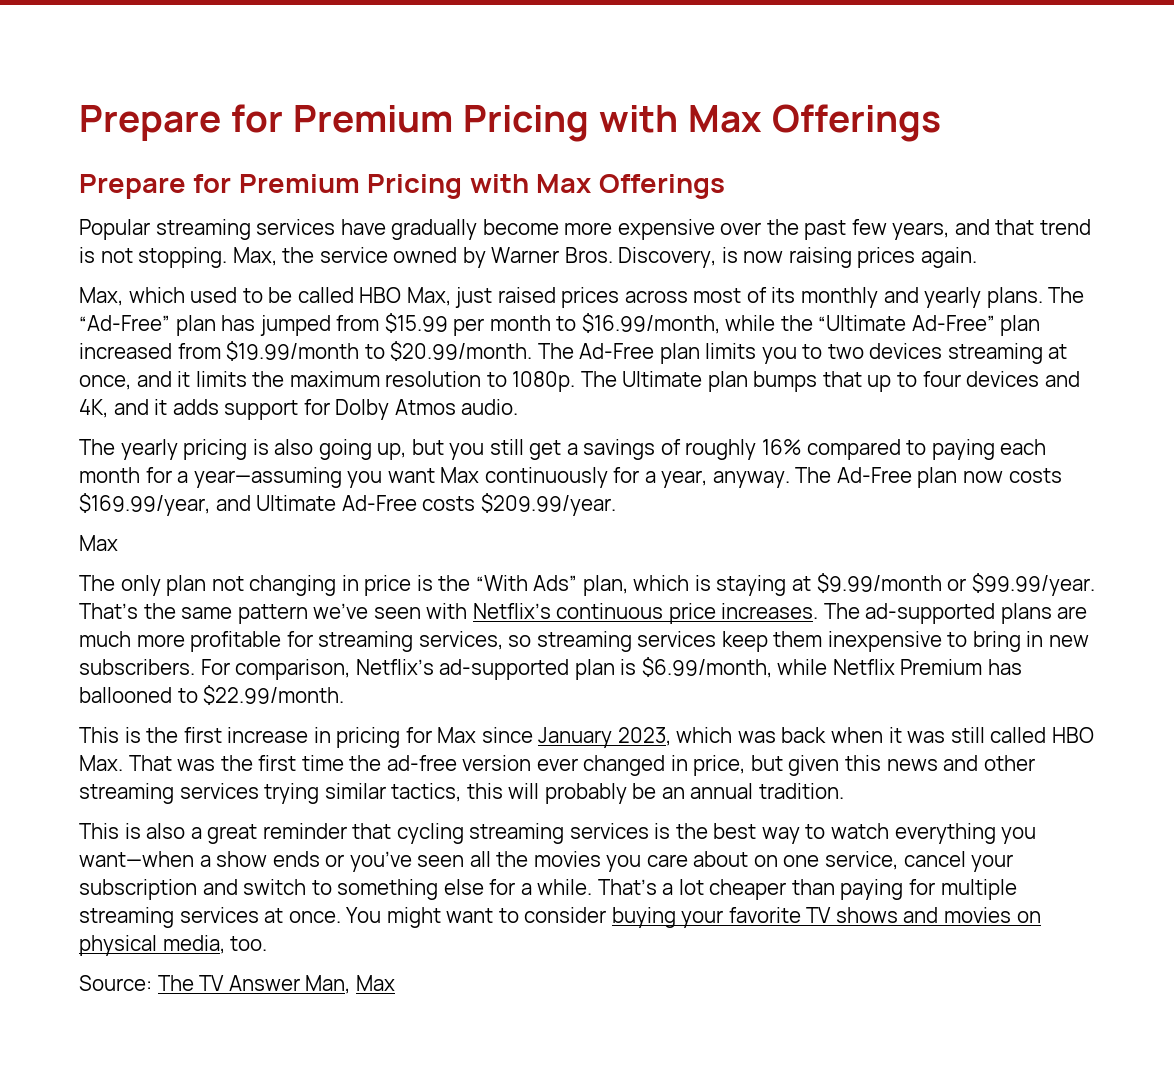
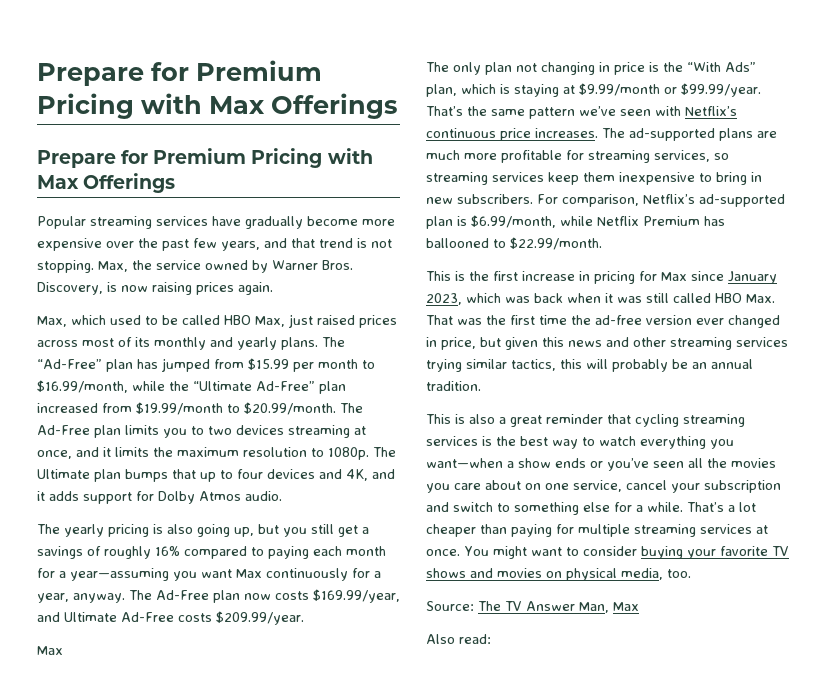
+ Also read:

